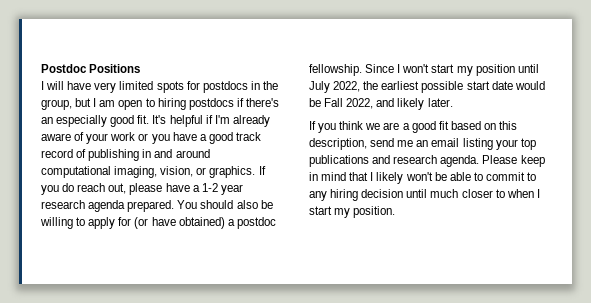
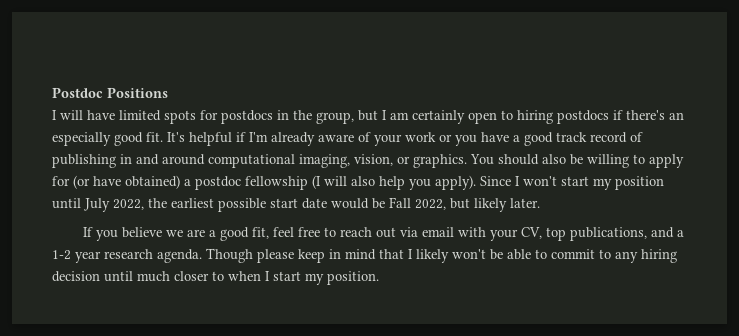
- I will have very limited spots for postdocs in the group, but I am open to hiring postdocs if there's an especially good fit.
+ I will have limited spots for postdocs in the group, but I am certainly open to hiring postdocs if there's an especially good fit.
- If you do reach out, please have a 1-2 year research agenda prepared.
- You should also be willing to apply for (or have obtained) a postdoc fellowship.
+ You should also be willing to apply for (or have obtained) a postdoc fellowship (I will also help you apply).
- Since I won't start my position until July 2022, the earliest possible start date would be Fall 2022, and likely later.
+ Since I won't start my position until July 2022, the earliest possible start date would be Fall 2022, but likely later.
- If you think we are a good fit based on this description, send me an email listing your top publications and research agenda. Please keep in mind that I likely won't be able to commit to any hiring decision until much closer to when I start my position.
+ If you believe we are a good fit, feel free to reach out via email with your CV, top publications, and a 1-2 year research agenda. Though please keep in mind that I likely won't be able to commit to any hiring decision until much closer to when I start my position.

